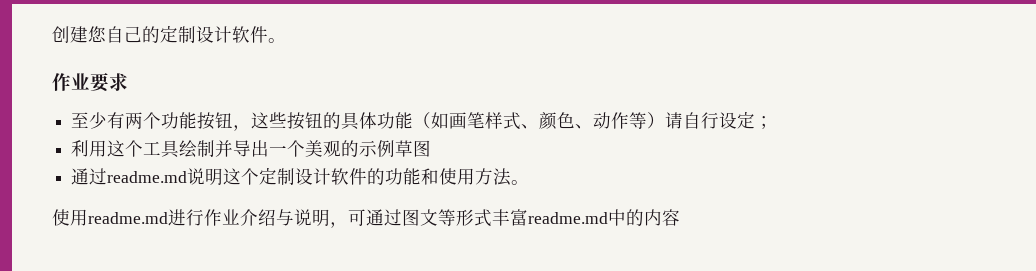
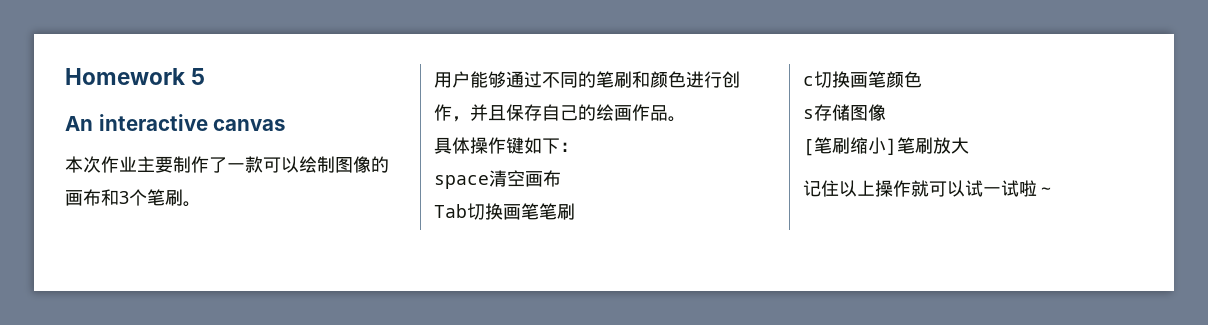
- 创建您自己的定制设计软件。
- 作业要求
- 至少有两个功能按钮，这些按钮的具体功能（如画笔样式、颜色、动作等）请自行设定；
- 利用这个工具绘制并导出一个美观的示例草图
- 通过readme.md说明这个定制设计软件的功能和使用方法。
- 使用readme.md进行作业介绍与说明，可通过图文等形式丰富readme.md中的内容
+ Homework 5
+ An interactive canvas
+ 本次作业主要制作了一款可以绘制图像的画布和3个笔刷。
+ 用户能够通过不同的笔刷和颜色进行创作，并且保存自己的绘画作品。
+ 具体操作键如下：
+ space清空画布
+ Tab切换画笔笔刷
+ c切换画笔颜色
+ s存储图像
+ [笔刷缩小]笔刷放大
+ 记住以上操作就可以试一试啦～

